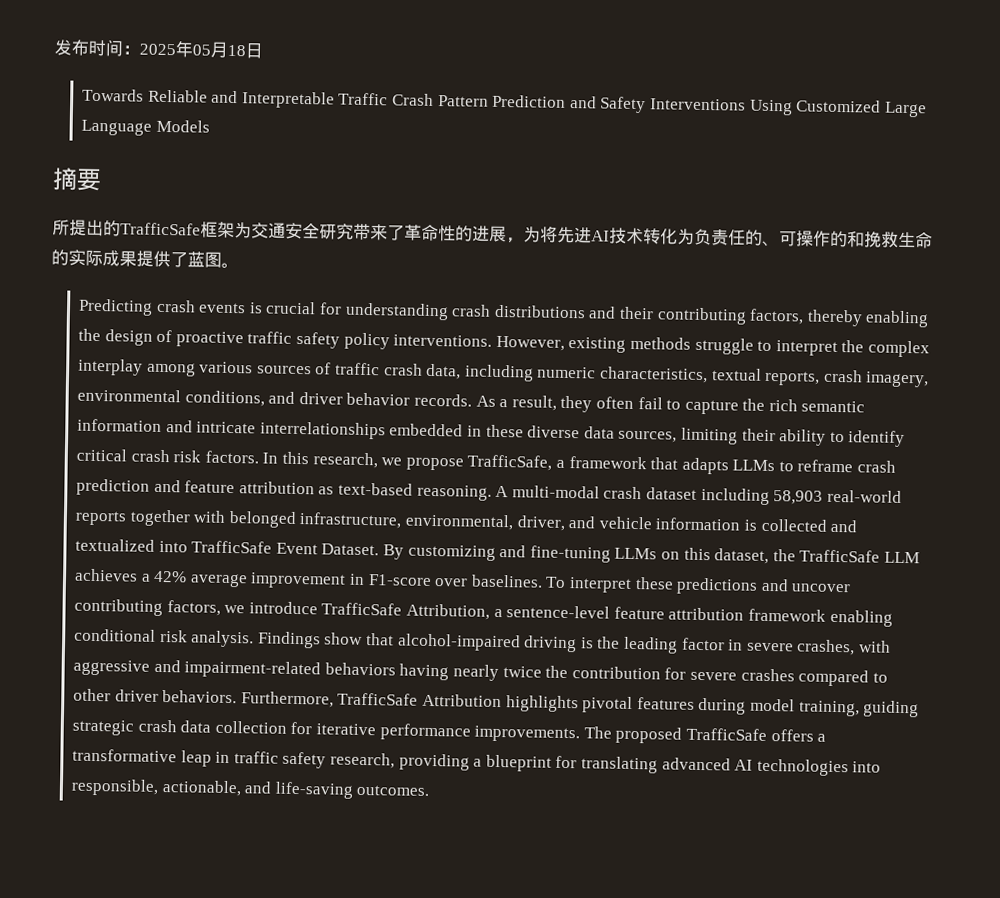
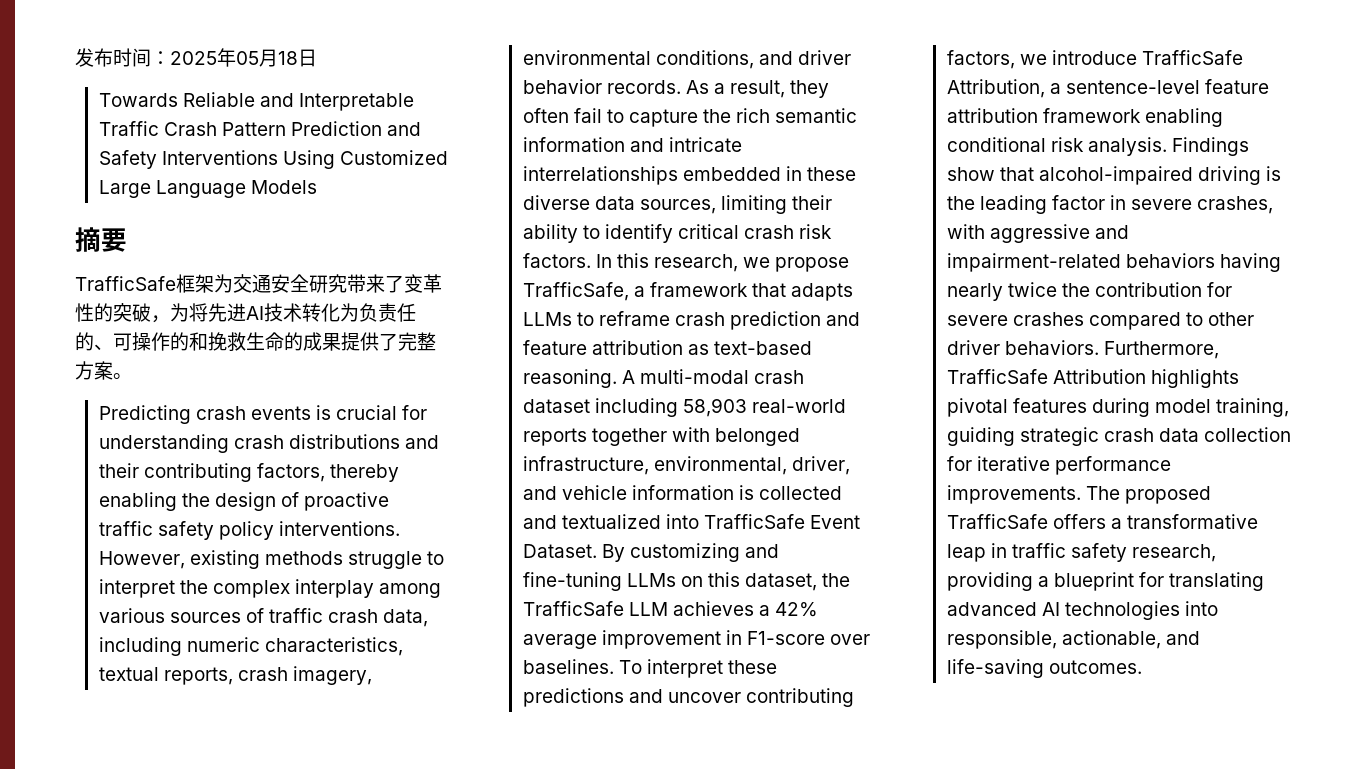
- 所提出的TrafficSafe框架为交通安全研究带来了革命性的进展，为将先进AI技术转化为负责任的、可操作的和挽救生命的实际成果提供了蓝图。
+ TrafficSafe框架为交通安全研究带来了变革性的突破，为将先进AI技术转化为负责任的、可操作的和挽救生命的成果提供了完整方案。

